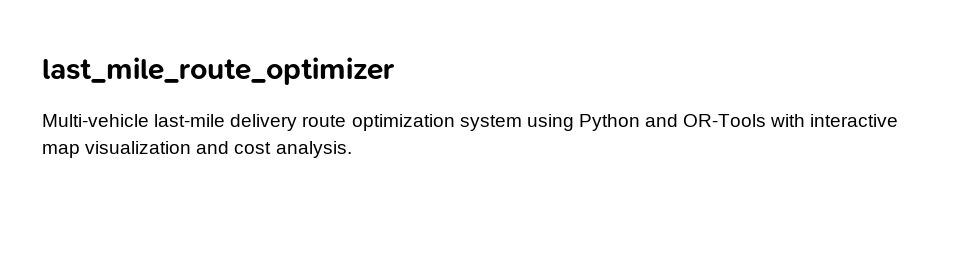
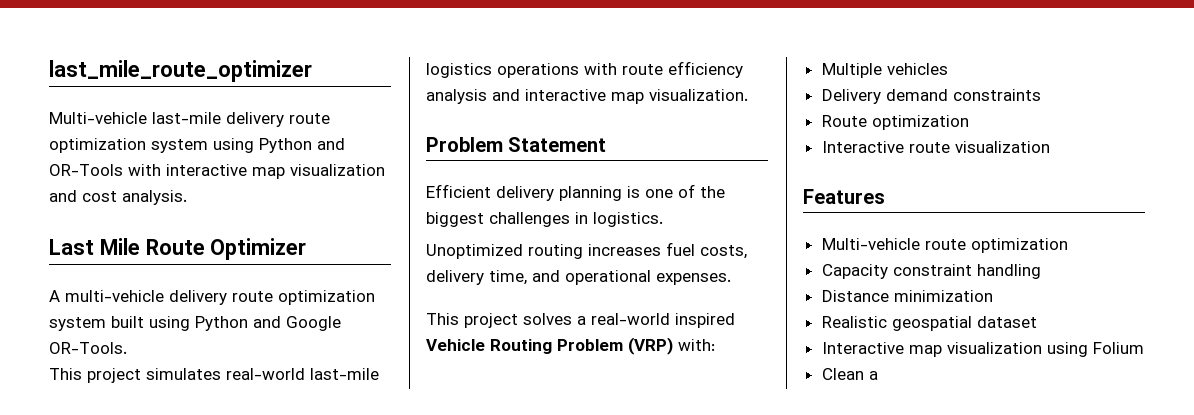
+ Last Mile Route Optimizer
+ A multi-vehicle delivery route optimization system built using Python and Google OR-Tools.
+ This project simulates real-world last-mile logistics operations with route efficiency analysis and interactive map visualization.
+ Problem Statement
+ Efficient delivery planning is one of the biggest challenges in logistics.
+ Unoptimized routing increases fuel costs, delivery time, and operational expenses.
+ This project solves a real-world inspired Vehicle Routing Problem (VRP) with:
+ Multiple vehicles
+ Delivery demand constraints
+ Route optimization
+ Interactive route visualization
+ Features
+ Multi-vehicle route optimization
+ Capacity constraint handling
+ Distance minimization
+ Realistic geospatial dataset
+ Interactive map visualization using Folium
+ Clean a

